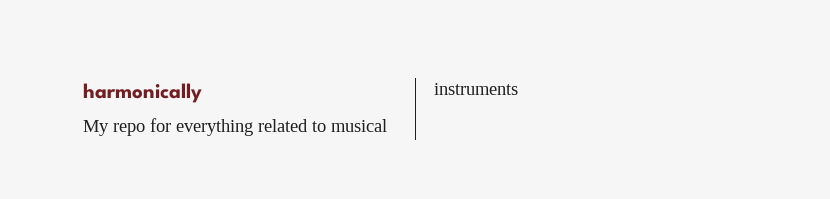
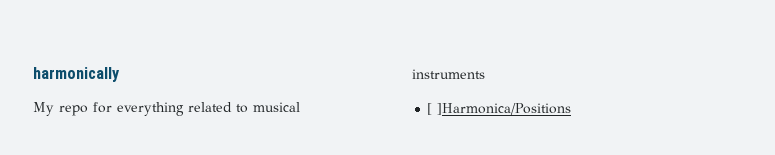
+ [ ]Harmonica/Positions

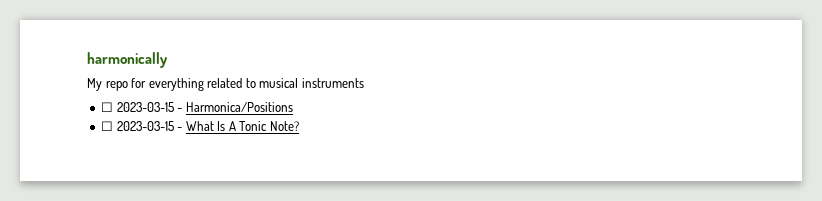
- [ ]Harmonica/Positions
+ ☐ 2023-03-15 - Harmonica/Positions
+ ☐ 2023-03-15 - What Is A Tonic Note?

